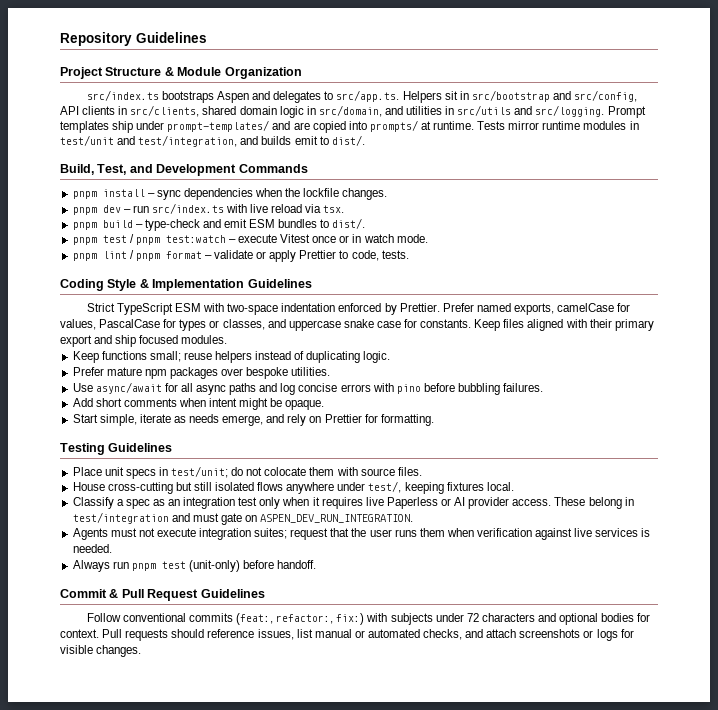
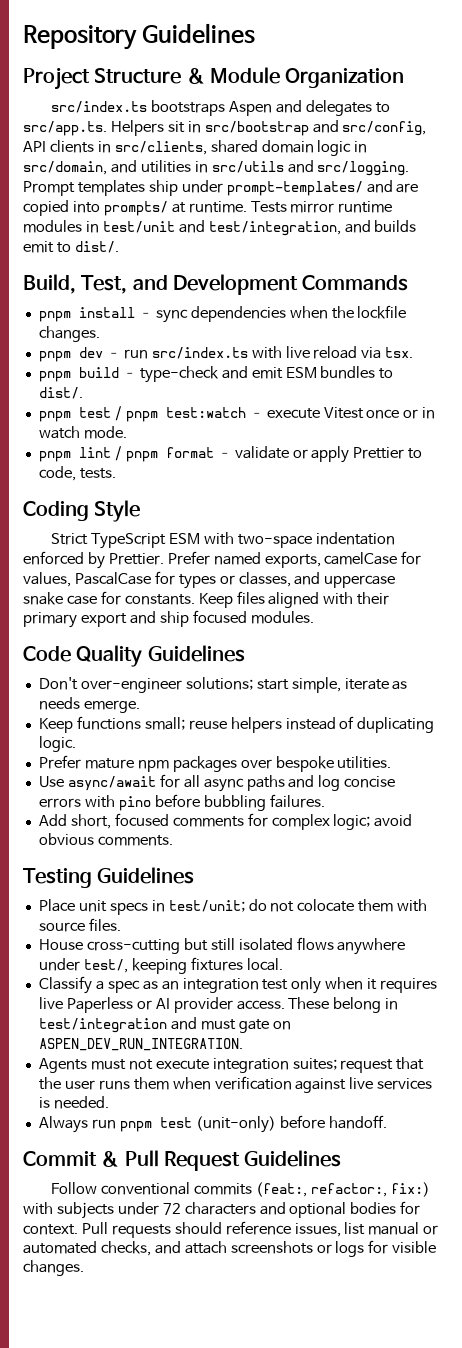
- Coding Style & Implementation Guidelines
+ Coding Style
+ Code Quality Guidelines
+ Don't over-engineer solutions; start simple, iterate as needs emerge.
- Add short comments when intent might be opaque.
- Start simple, iterate as needs emerge, and rely on Prettier for formatting.
+ Add short, focused comments for complex logic; avoid obvious comments.

